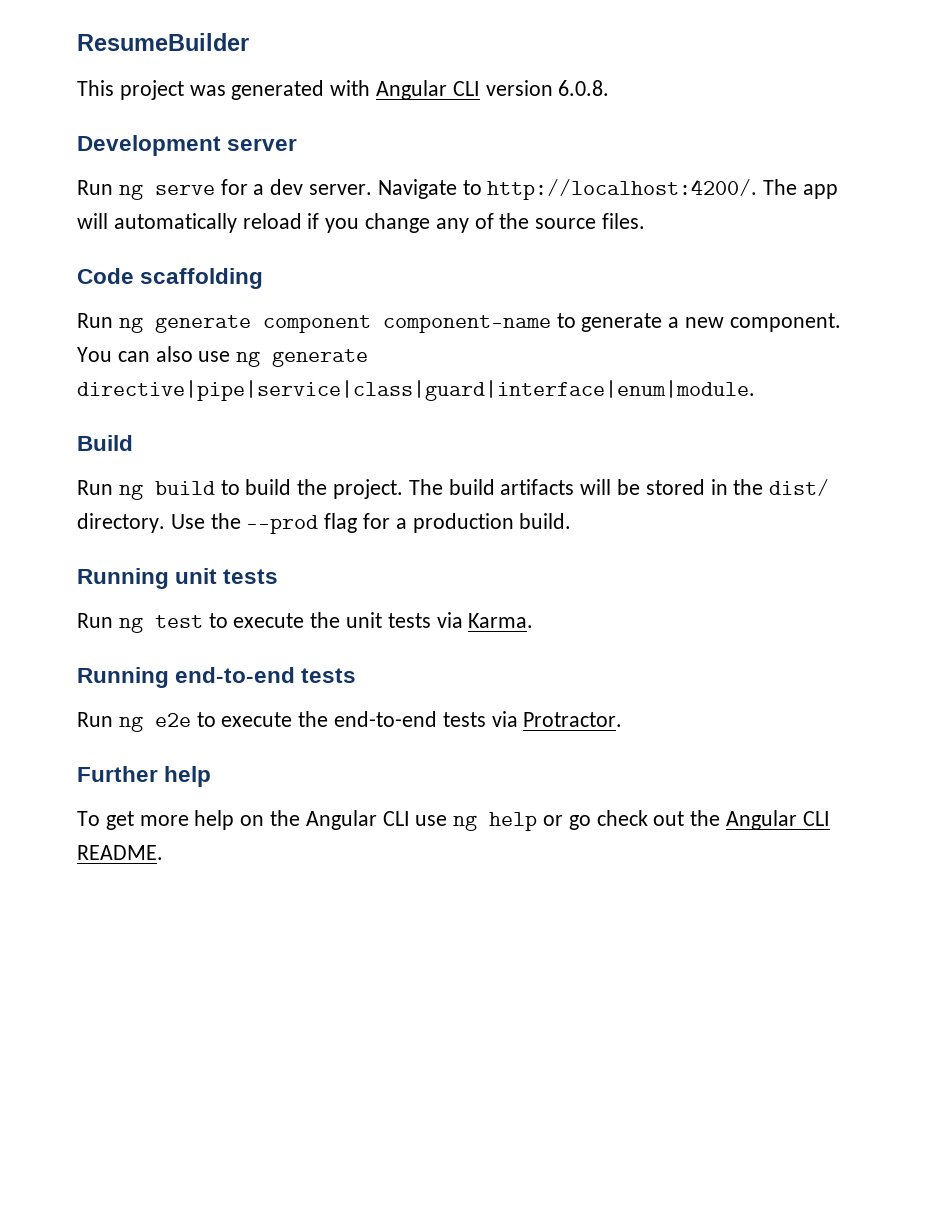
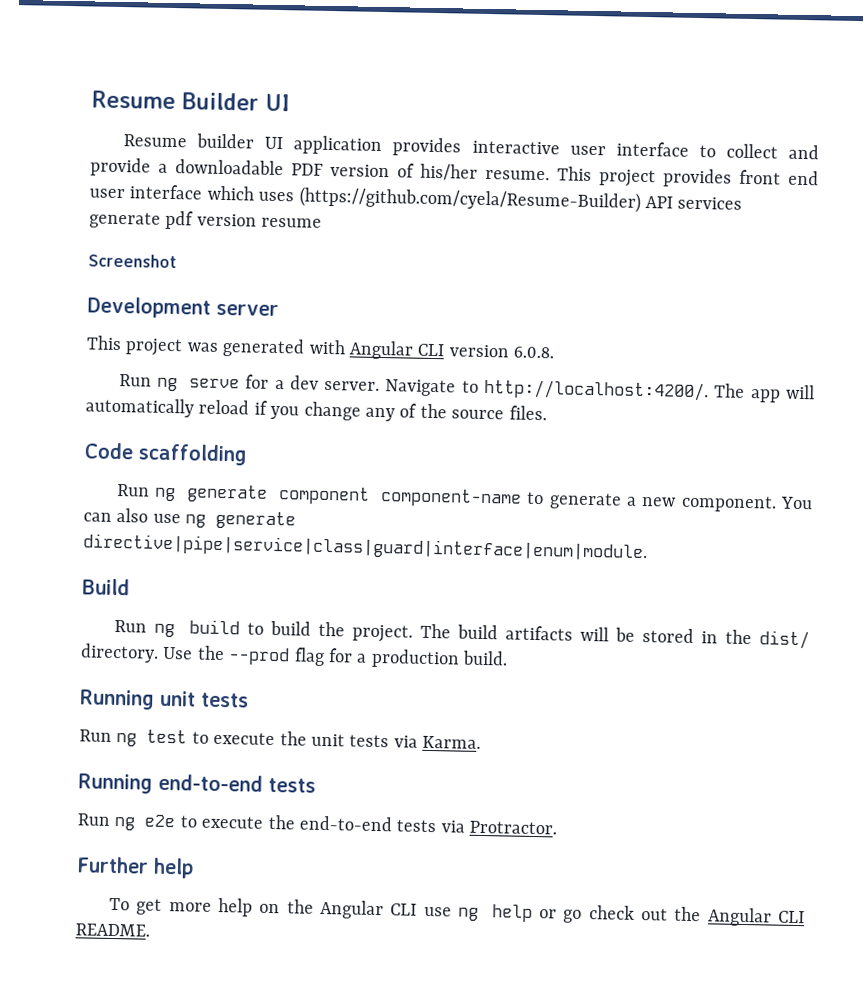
- ResumeBuilder
+ Resume Builder UI
+ Resume builder UI application provides interactive user interface to collect and provide a downloadable PDF version of his/her resume. This project provides front end user interface which uses (https://github.com/cyela/Resume-Builder) API services generate pdf version resume
+ Screenshot
+ Development server
- Development server

